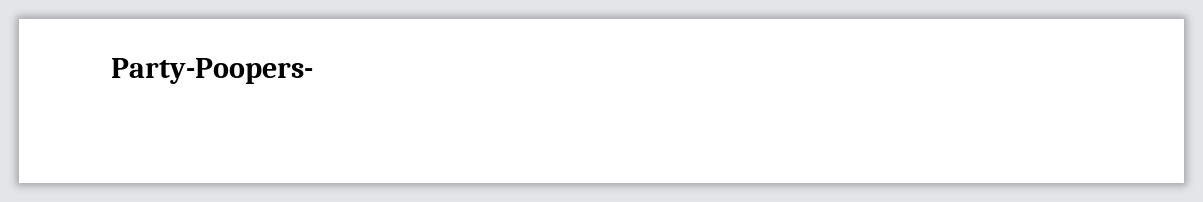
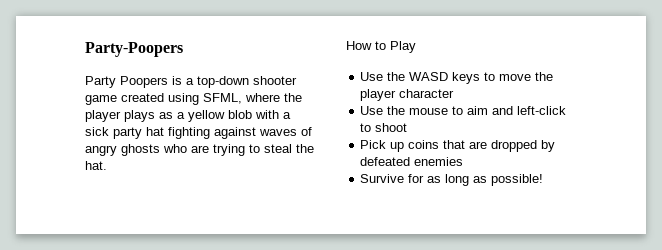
- Party-Poopers-
+ Party-Poopers
+ Party Poopers is a top-down shooter game created using SFML, where the player plays as a yellow blob with a sick party hat fighting against waves of angry ghosts who are trying to steal the hat.
+ How to Play
+ Use the WASD keys to move the player character
+ Use the mouse to aim and left-click to shoot
+ Pick up coins that are dropped by defeated enemies
+ Survive for as long as possible!

